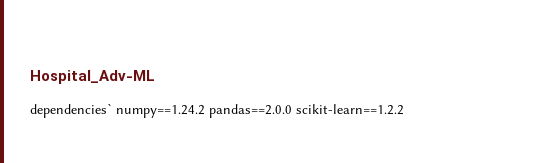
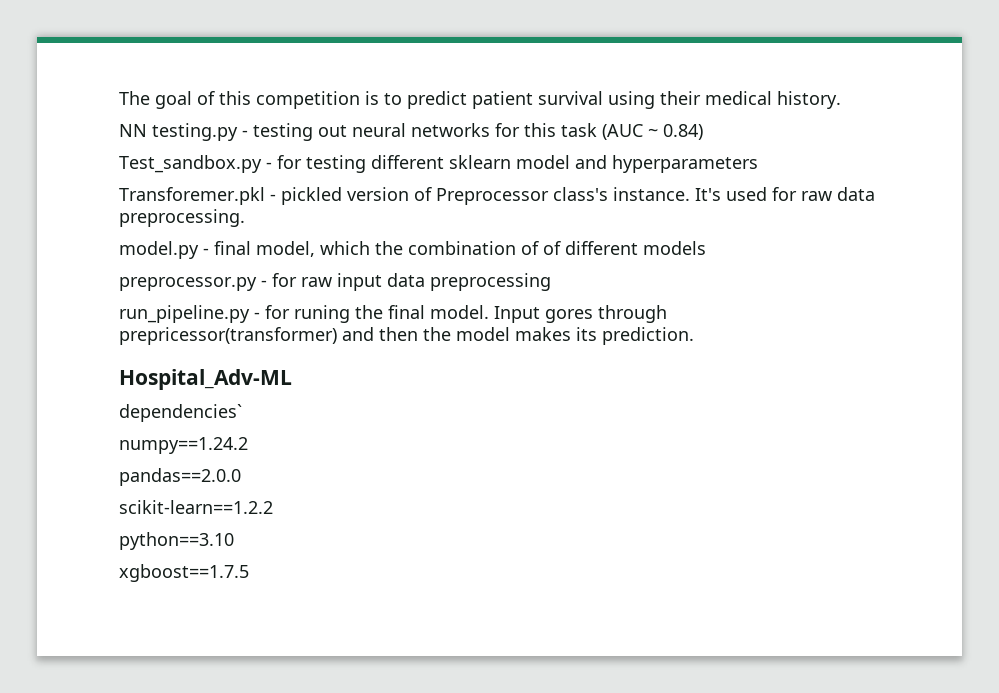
+ The goal of this competition is to predict patient survival using their medical history.
+ NN testing.py - testing out neural networks for this task (AUC ~ 0.84)
+ Test_sandbox.py - for testing different sklearn model and hyperparameters
+ Transforemer.pkl - pickled version of Preprocessor class's instance. It's used for raw data preprocessing.
+ model.py - final model, which the combination of of different models
+ preprocessor.py - for raw input data preprocessing
+ run_pipeline.py - for runing the final model. Input gores through prepricessor(transformer) and then the model makes its prediction.
- dependencies` numpy==1.24.2 pandas==2.0.0 scikit-learn==1.2.2
+ dependencies`
+ numpy==1.24.2
+ pandas==2.0.0
+ scikit-learn==1.2.2
+ python==3.10
+ xgboost==1.7.5

